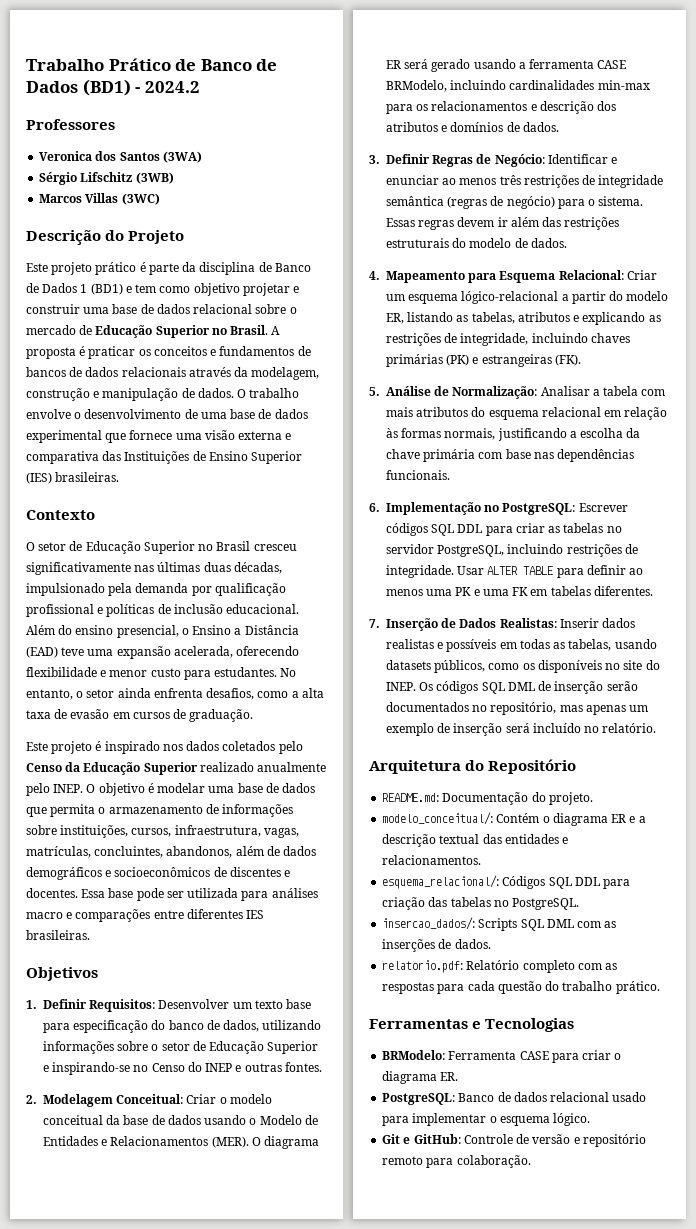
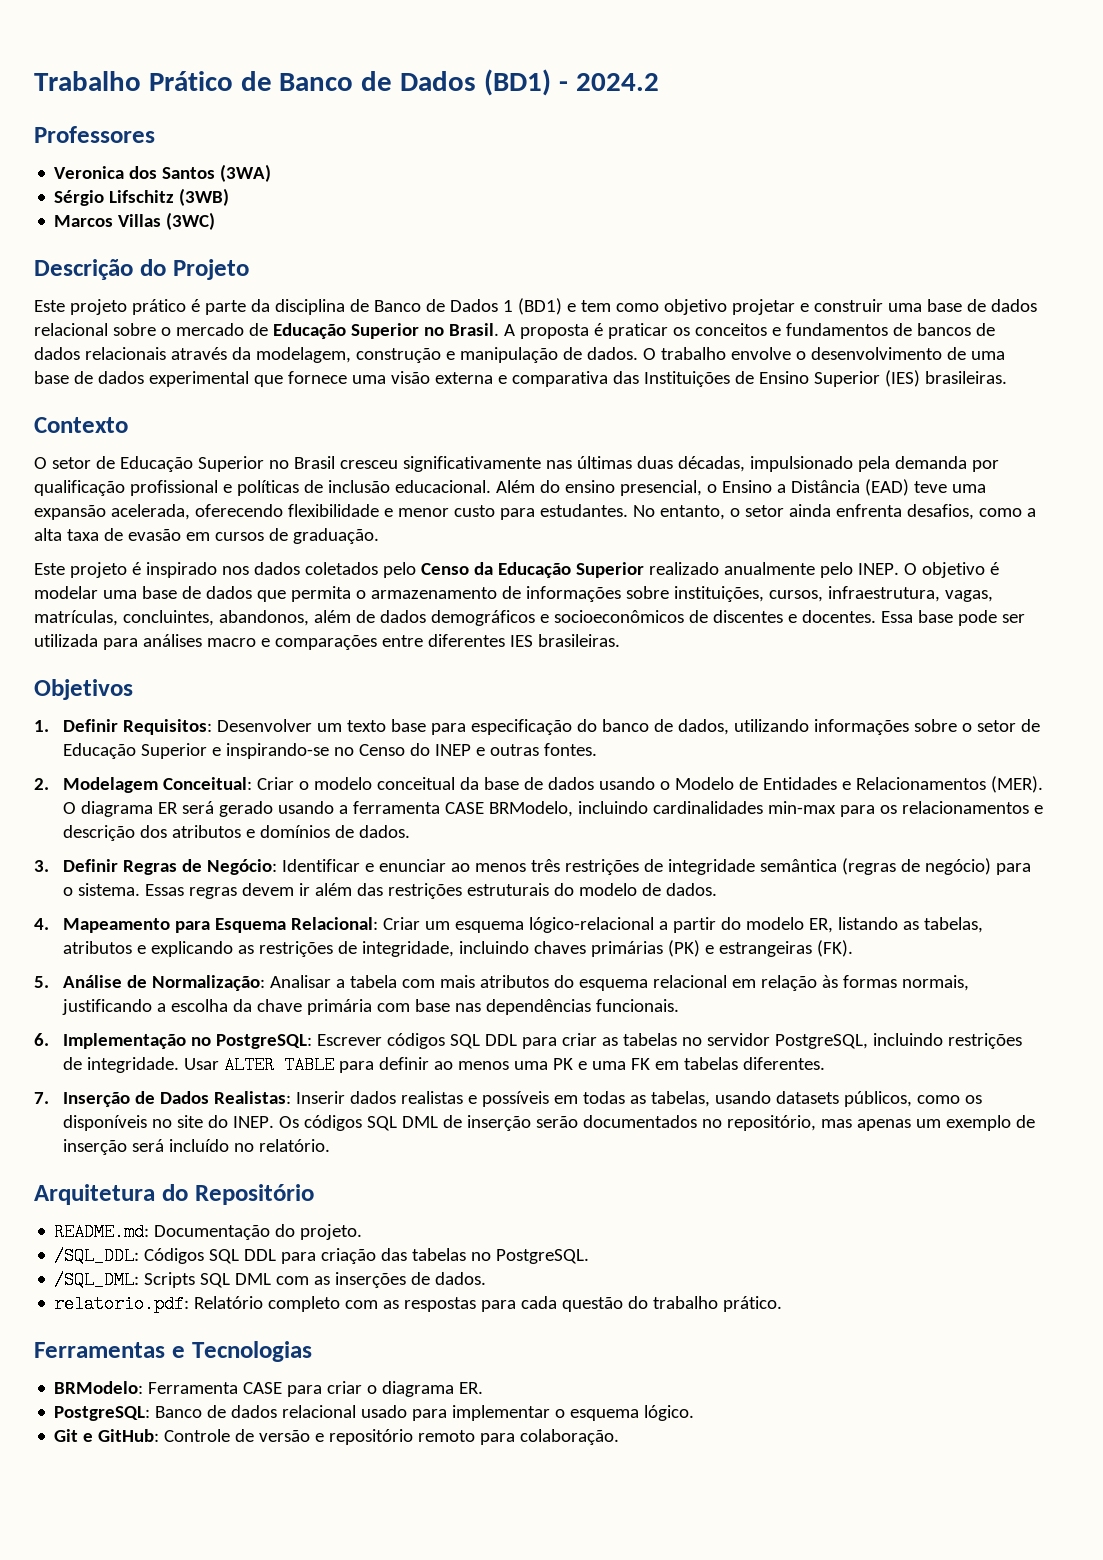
- modelo_conceitual/: Contém o diagrama ER e a descrição textual das entidades e relacionamentos.
- esquema_relacional/: Códigos SQL DDL para criação das tabelas no PostgreSQL.
+ /SQL_DDL: Códigos SQL DDL para criação das tabelas no PostgreSQL.
- insercao_dados/: Scripts SQL DML com as inserções de dados.
+ /SQL_DML: Scripts SQL DML com as inserções de dados.

